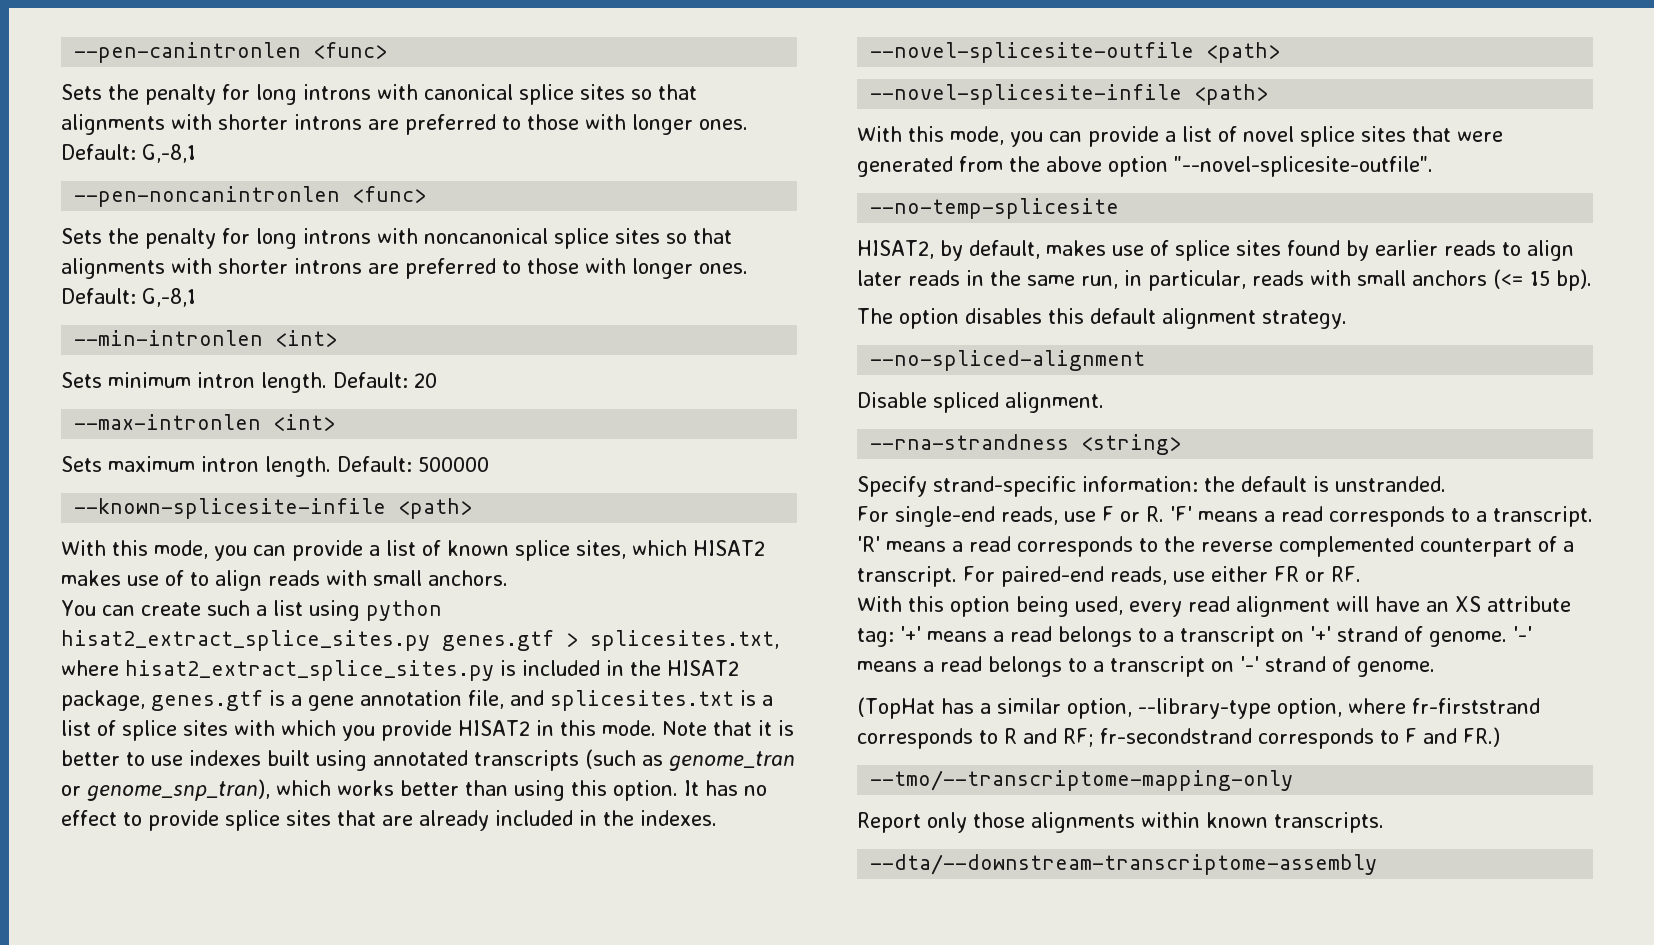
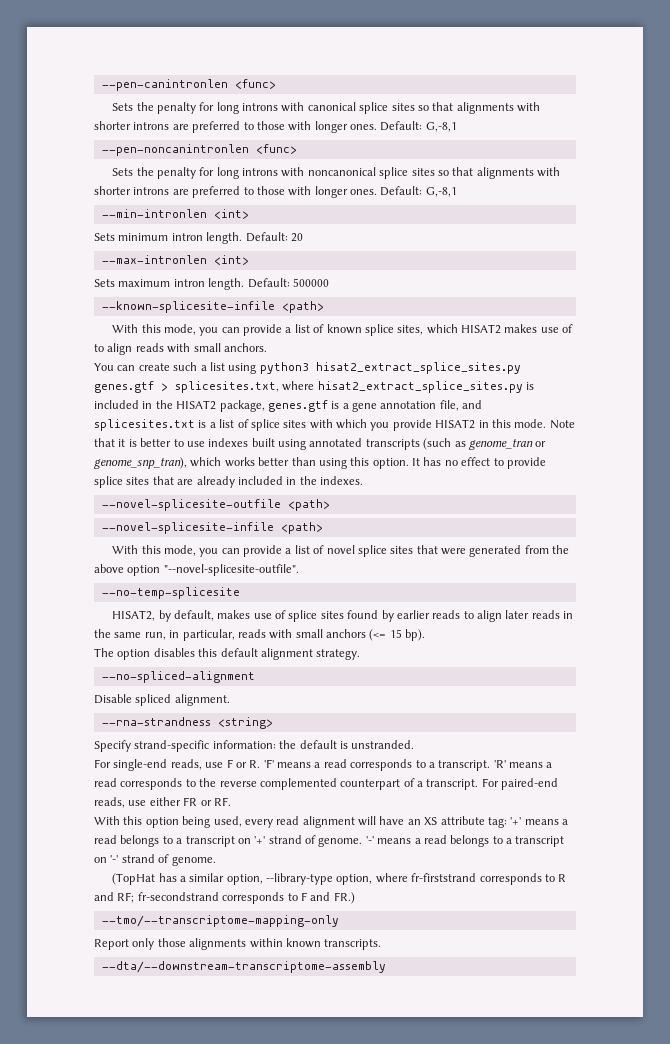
- You can create such a list using python hisat2_extract_splice_sites.py genes.gtf > splicesites.txt, where hisat2_extract_splice_sites.py is included in the HISAT2 package, genes.gtf is a gene annotation file, and splicesites.txt is a list of splice sites with which you provide HISAT2 in this mode.
+ You can create such a list using python3 hisat2_extract_splice_sites.py genes.gtf > splicesites.txt, where hisat2_extract_splice_sites.py is included in the HISAT2 package, genes.gtf is a gene annotation file, and splicesites.txt is a list of splice sites with which you provide HISAT2 in this mode.

